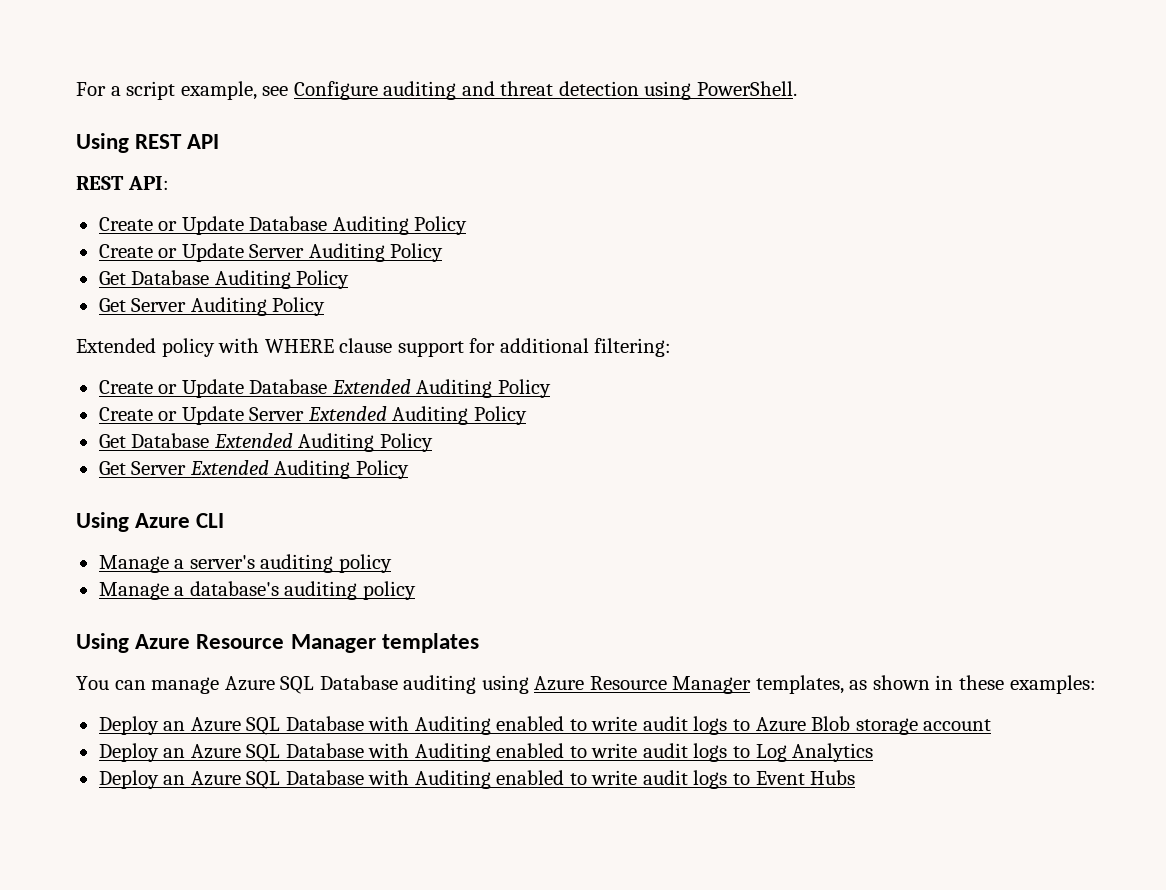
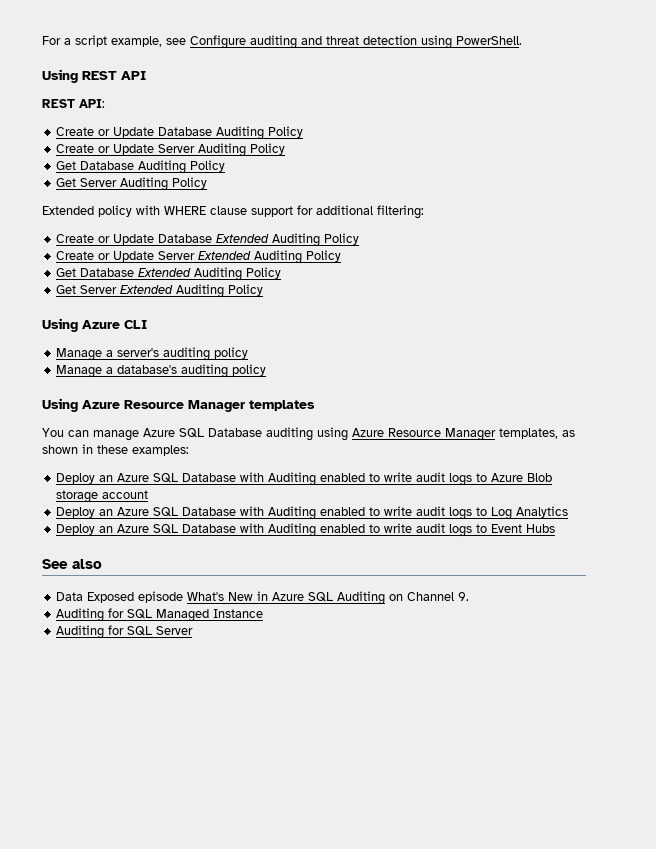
+ See also
+ Data Exposed episode What's New in Azure SQL Auditing on Channel 9.
+ Auditing for SQL Managed Instance
+ Auditing for SQL Server

